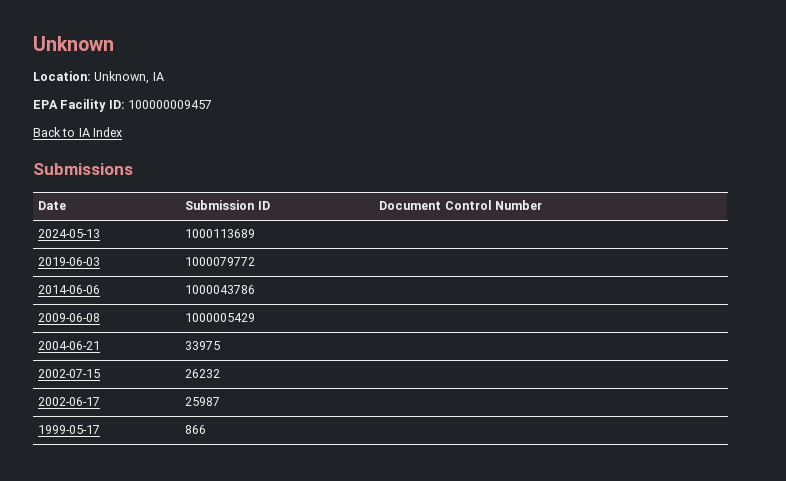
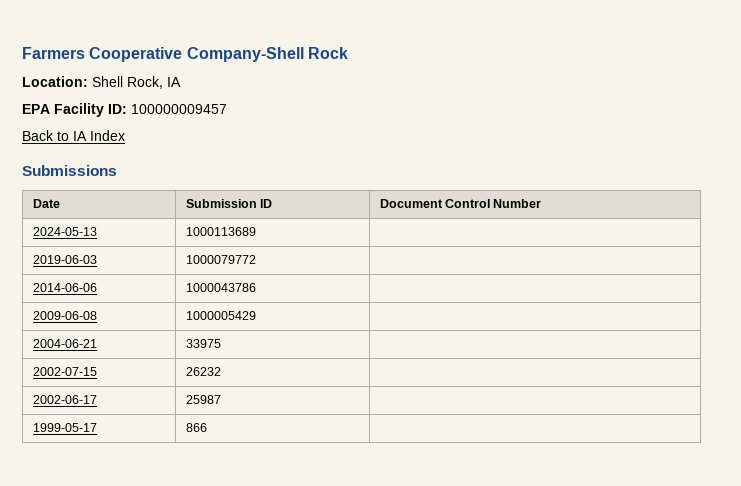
- Unknown
+ Farmers Cooperative Company-Shell Rock
- Location: Unknown, IA
+ Location: Shell Rock, IA

